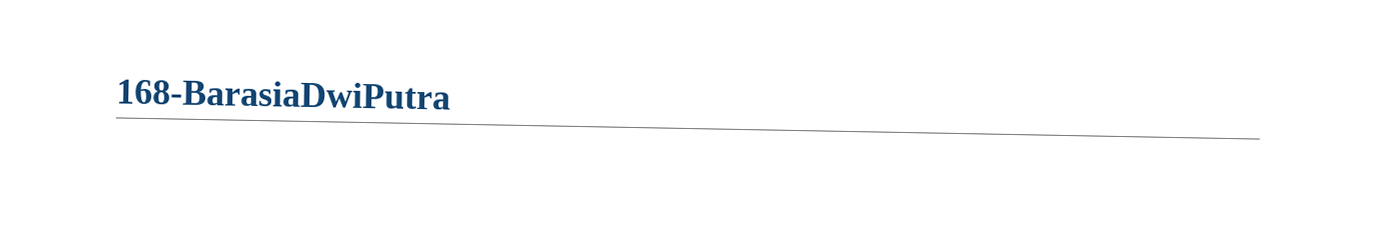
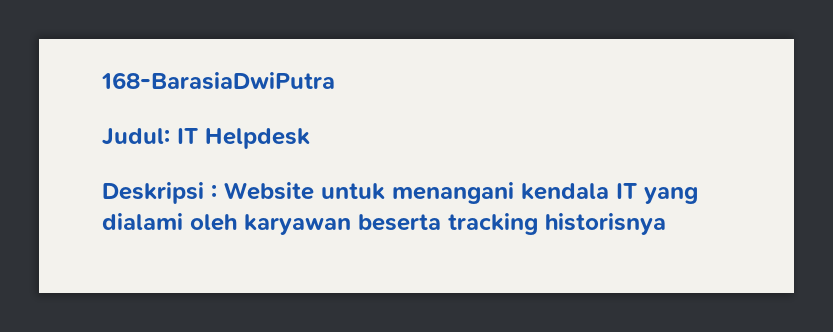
+ Judul: IT Helpdesk
+ Deskripsi : Website untuk menangani kendala IT yang dialami oleh karyawan beserta tracking historisnya

